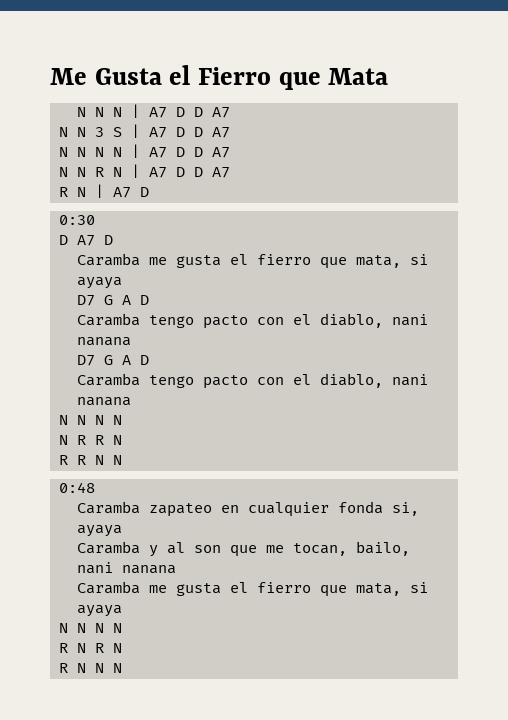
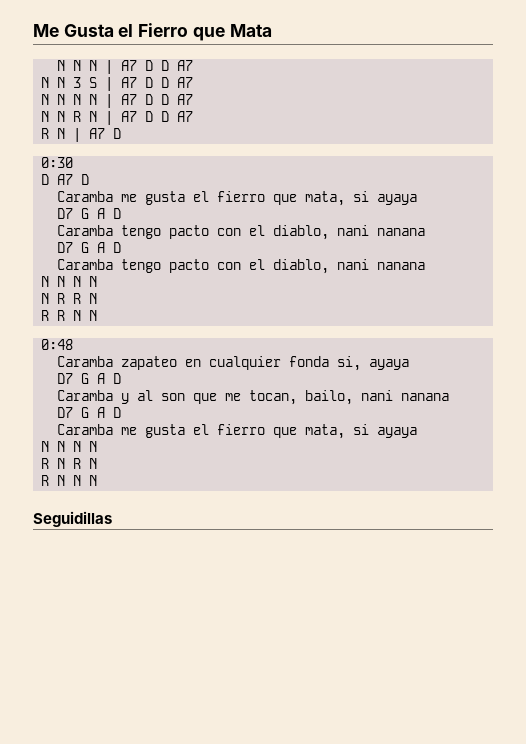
  Caramba zapateo en cualquier fonda si, ayaya
+ D7 G A D
  Caramba y al son que me tocan, bailo, nani nanana
+ D7 G A D
+ Seguidillas

